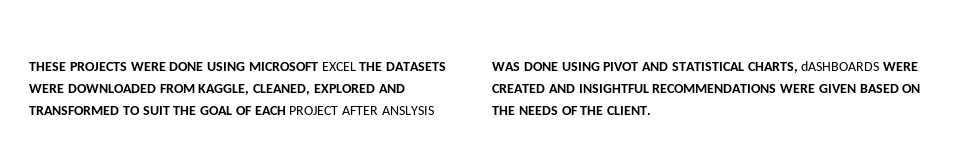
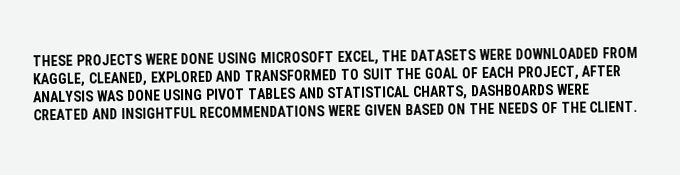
- THESE PROJECTS WERE DONE USING MICROSOFT EXCEL THE DATASETS WERE DOWNLOADED FROM KAGGLE, CLEANED, EXPLORED AND TRANSFORMED TO SUIT THE GOAL OF EACH PROJECT AFTER ANSLYSIS WAS DONE USING PIVOT AND STATISTICAL CHARTS, dASHBOARDS WERE CREATED AND INSIGHTFUL RECOMMENDATIONS WERE GIVEN BASED ON THE NEEDS OF THE CLIENT.
+ THESE PROJECTS WERE DONE USING MICROSOFT EXCEL, THE DATASETS WERE DOWNLOADED FROM KAGGLE, CLEANED, EXPLORED AND TRANSFORMED TO SUIT THE GOAL OF EACH PROJECT, AFTER ANALYSIS WAS DONE USING PIVOT TABLES AND STATISTICAL CHARTS, DASHBOARDS WERE CREATED AND INSIGHTFUL RECOMMENDATIONS WERE GIVEN BASED ON THE NEEDS OF THE CLIENT.

